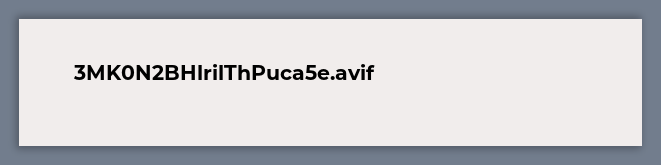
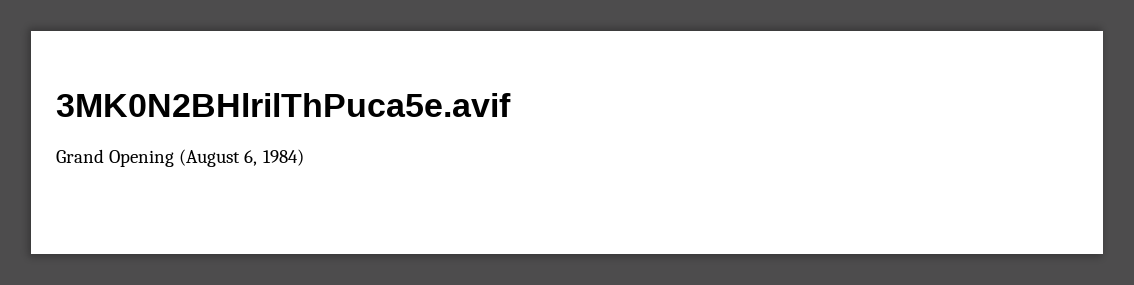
+ Grand Opening (August 6, 1984)

